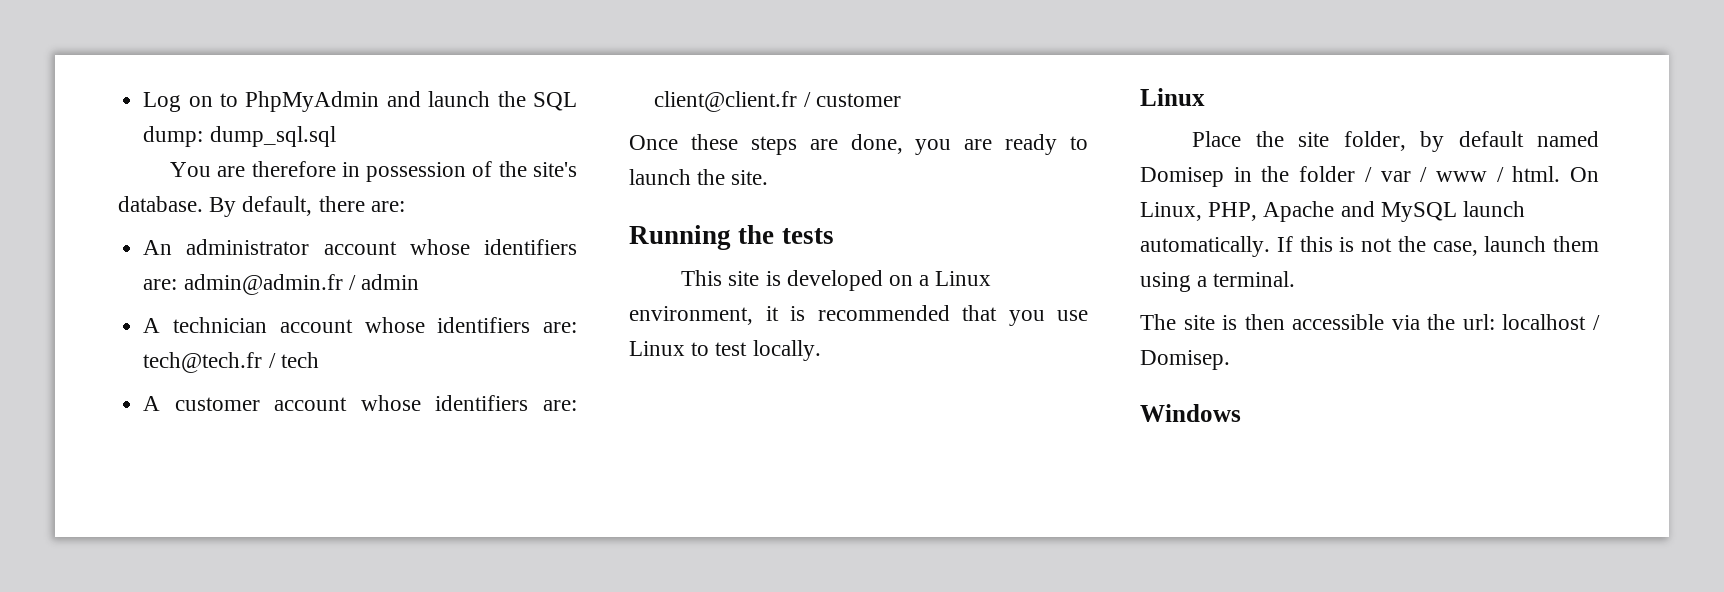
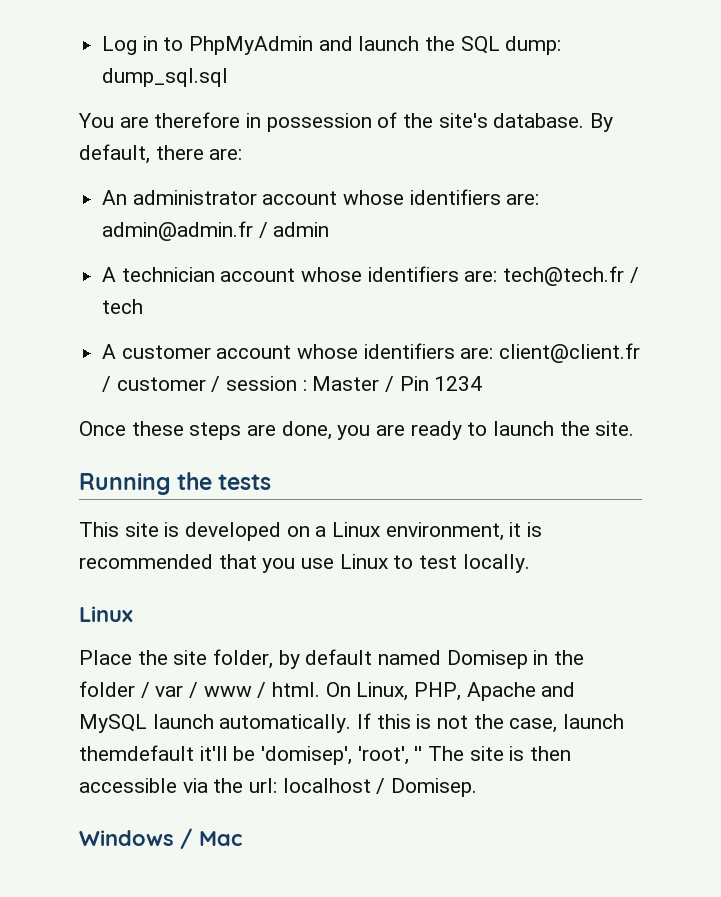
- Log on to PhpMyAdmin and launch the SQL dump: dump_sql.sql
+ Log in to PhpMyAdmin and launch the SQL dump: dump_sql.sql
- A customer account whose identifiers are: client@client.fr / customer
+ A customer account whose identifiers are: client@client.fr / customer / session : Master / Pin 1234
- If this is not the case, launch them using a terminal.
- The site is then accessible via the url: localhost / Domisep.
+ If this is not the case, launch themdefault it'll be 'domisep', 'root', '' The site is then accessible via the url: localhost / Domisep.
- Windows
+ Windows / Mac

